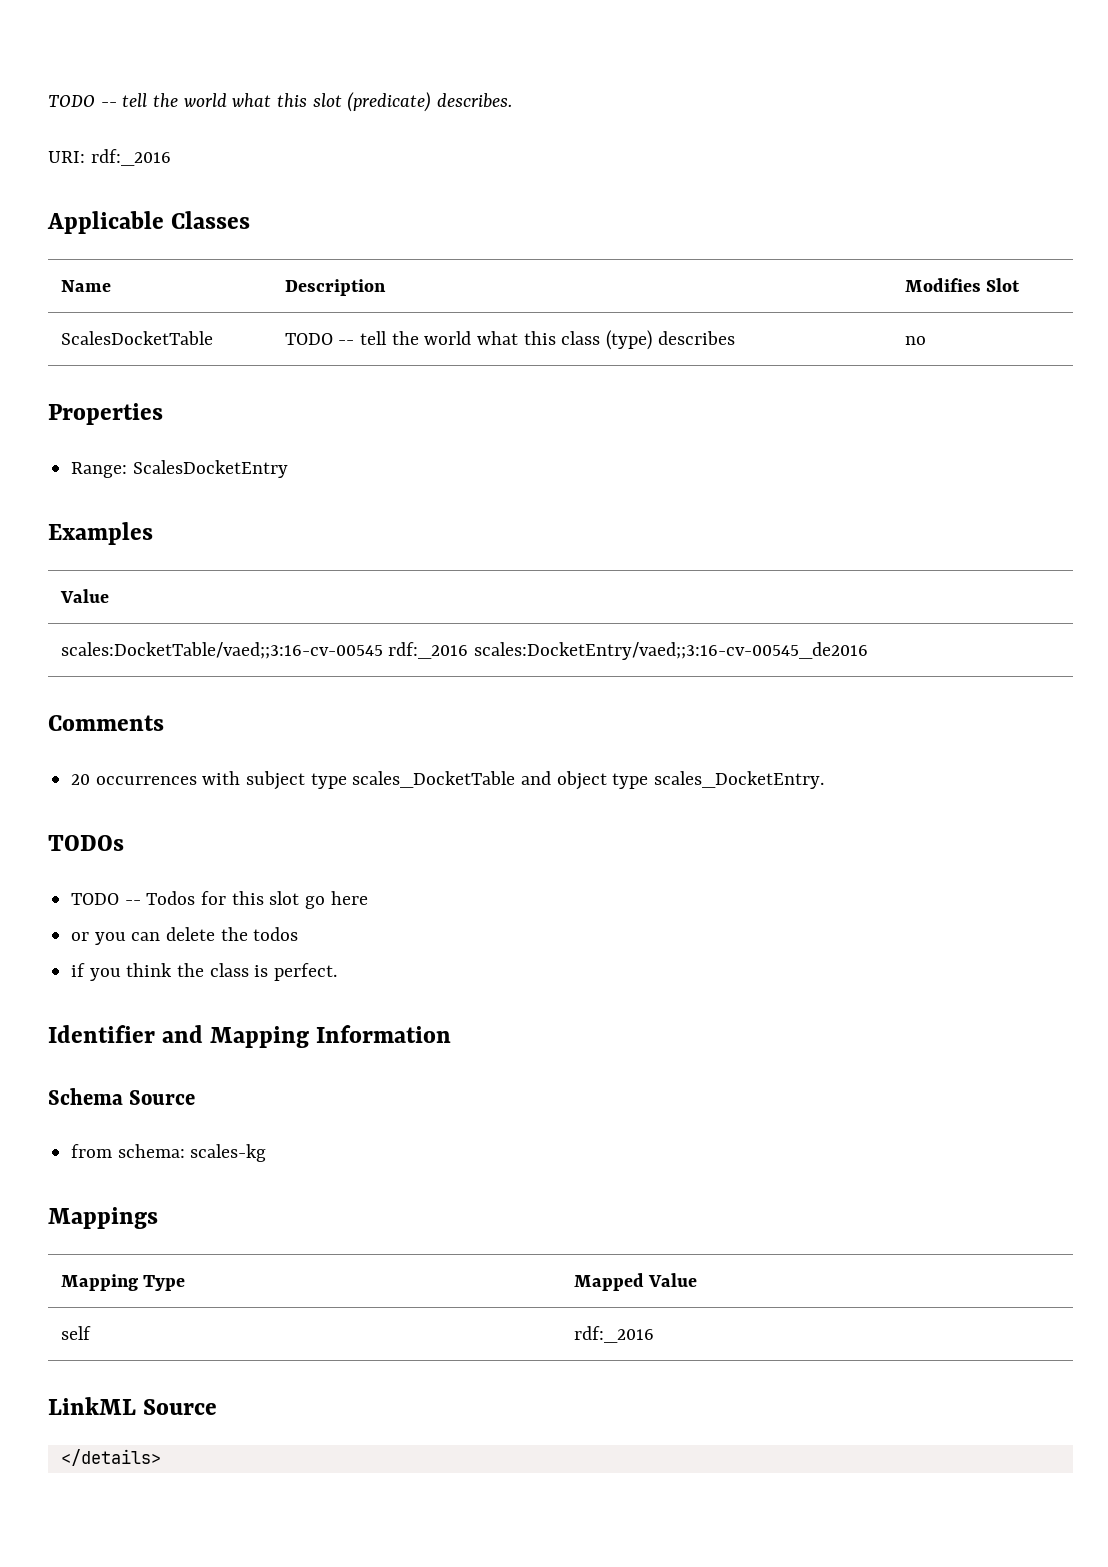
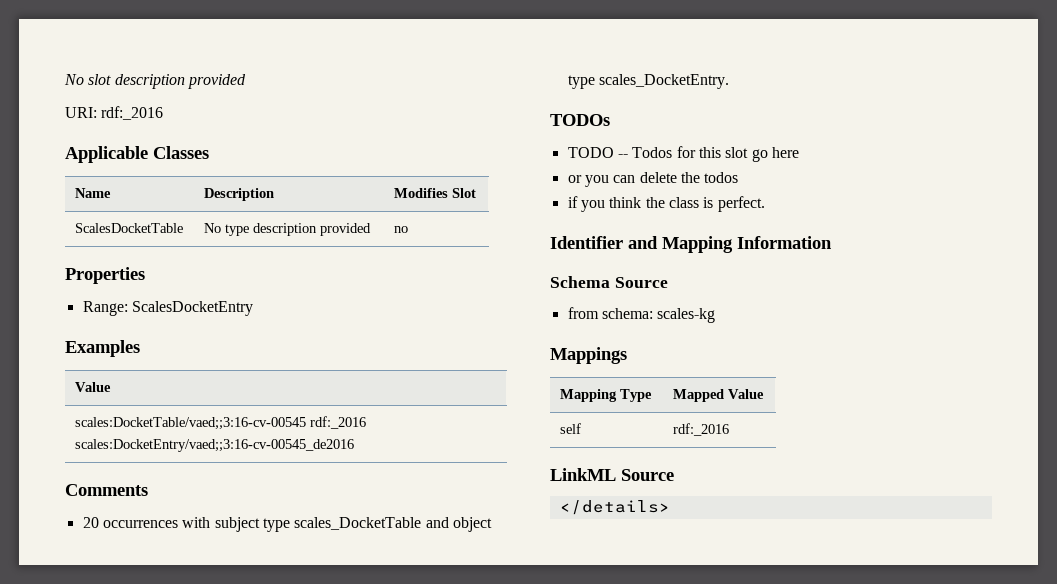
- TODO -- tell the world what this slot (predicate) describes.
+ No slot description provided
- ScalesDocketTable | TODO -- tell the world what this class (type) describes | no
+ ScalesDocketTable | No type description provided | no

